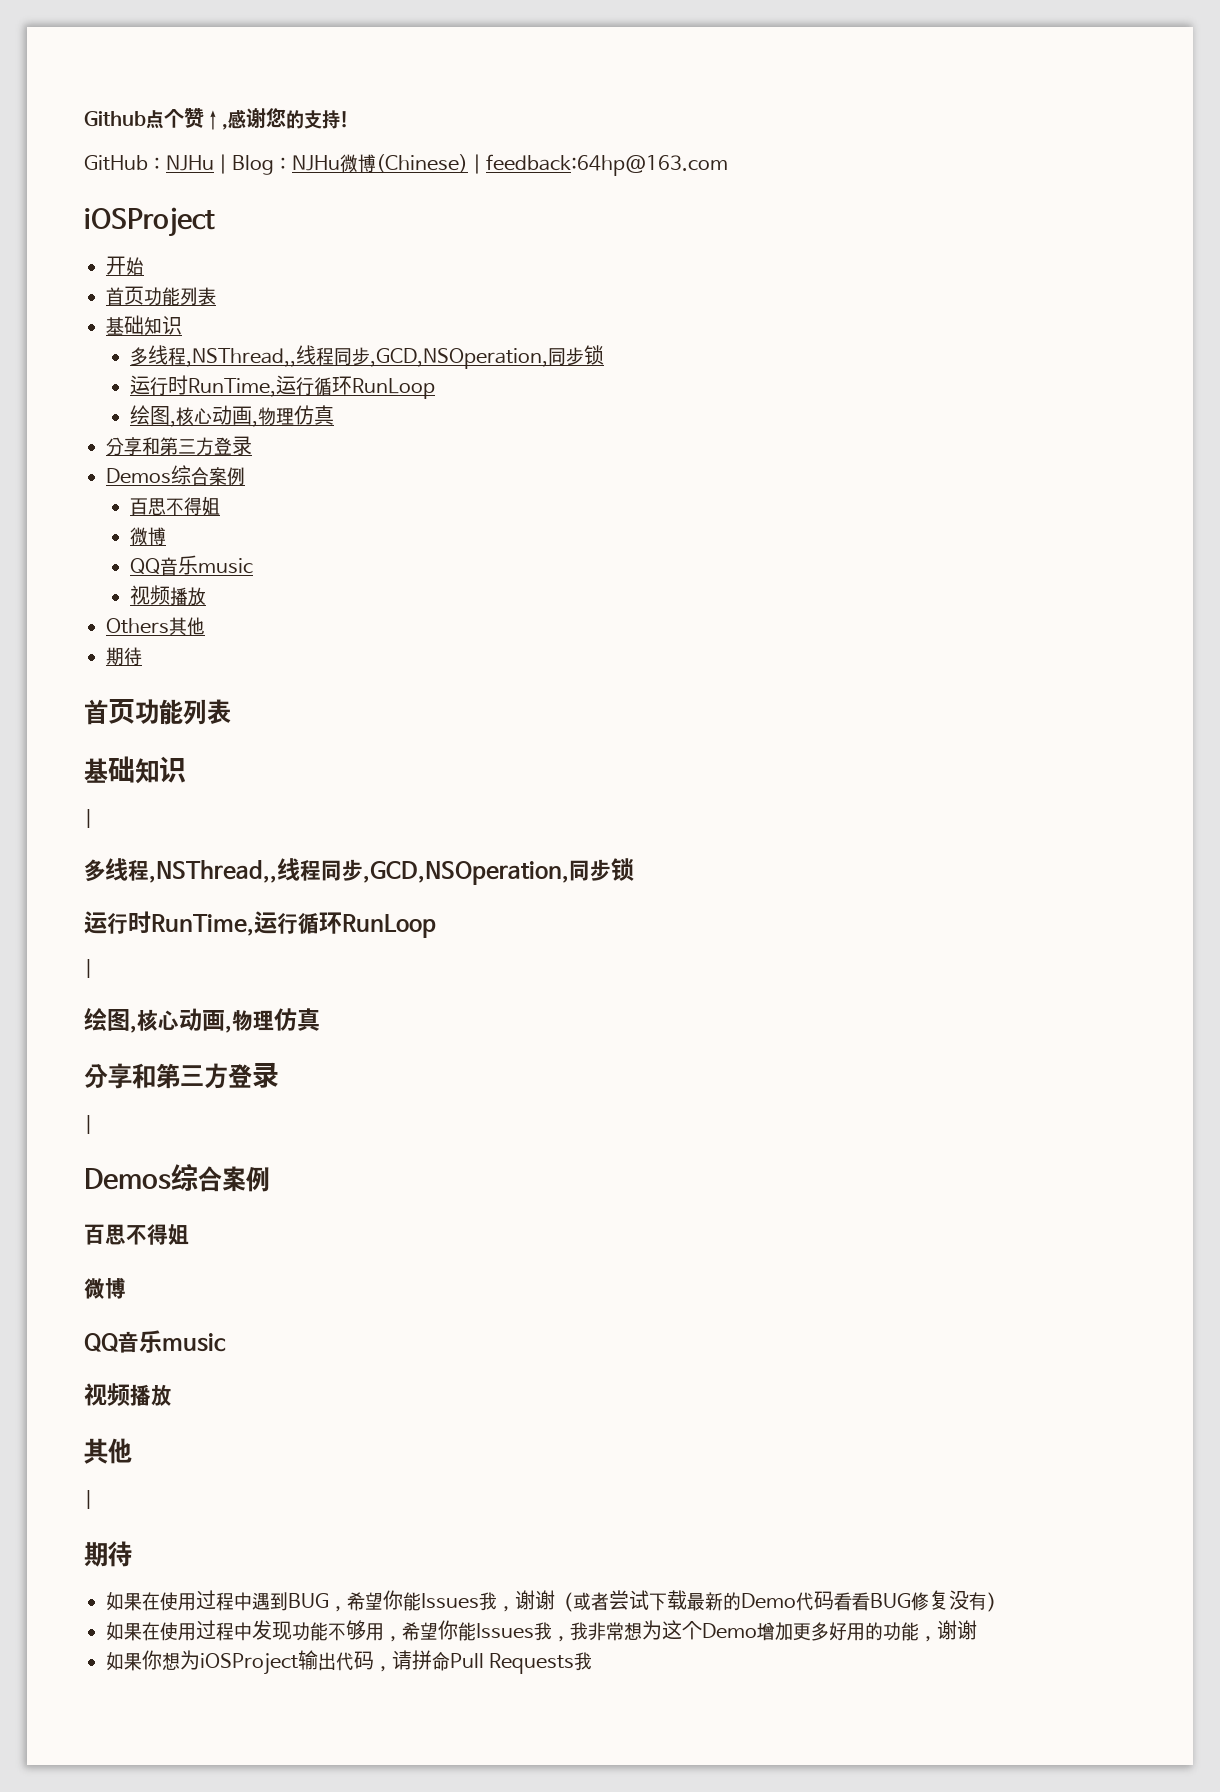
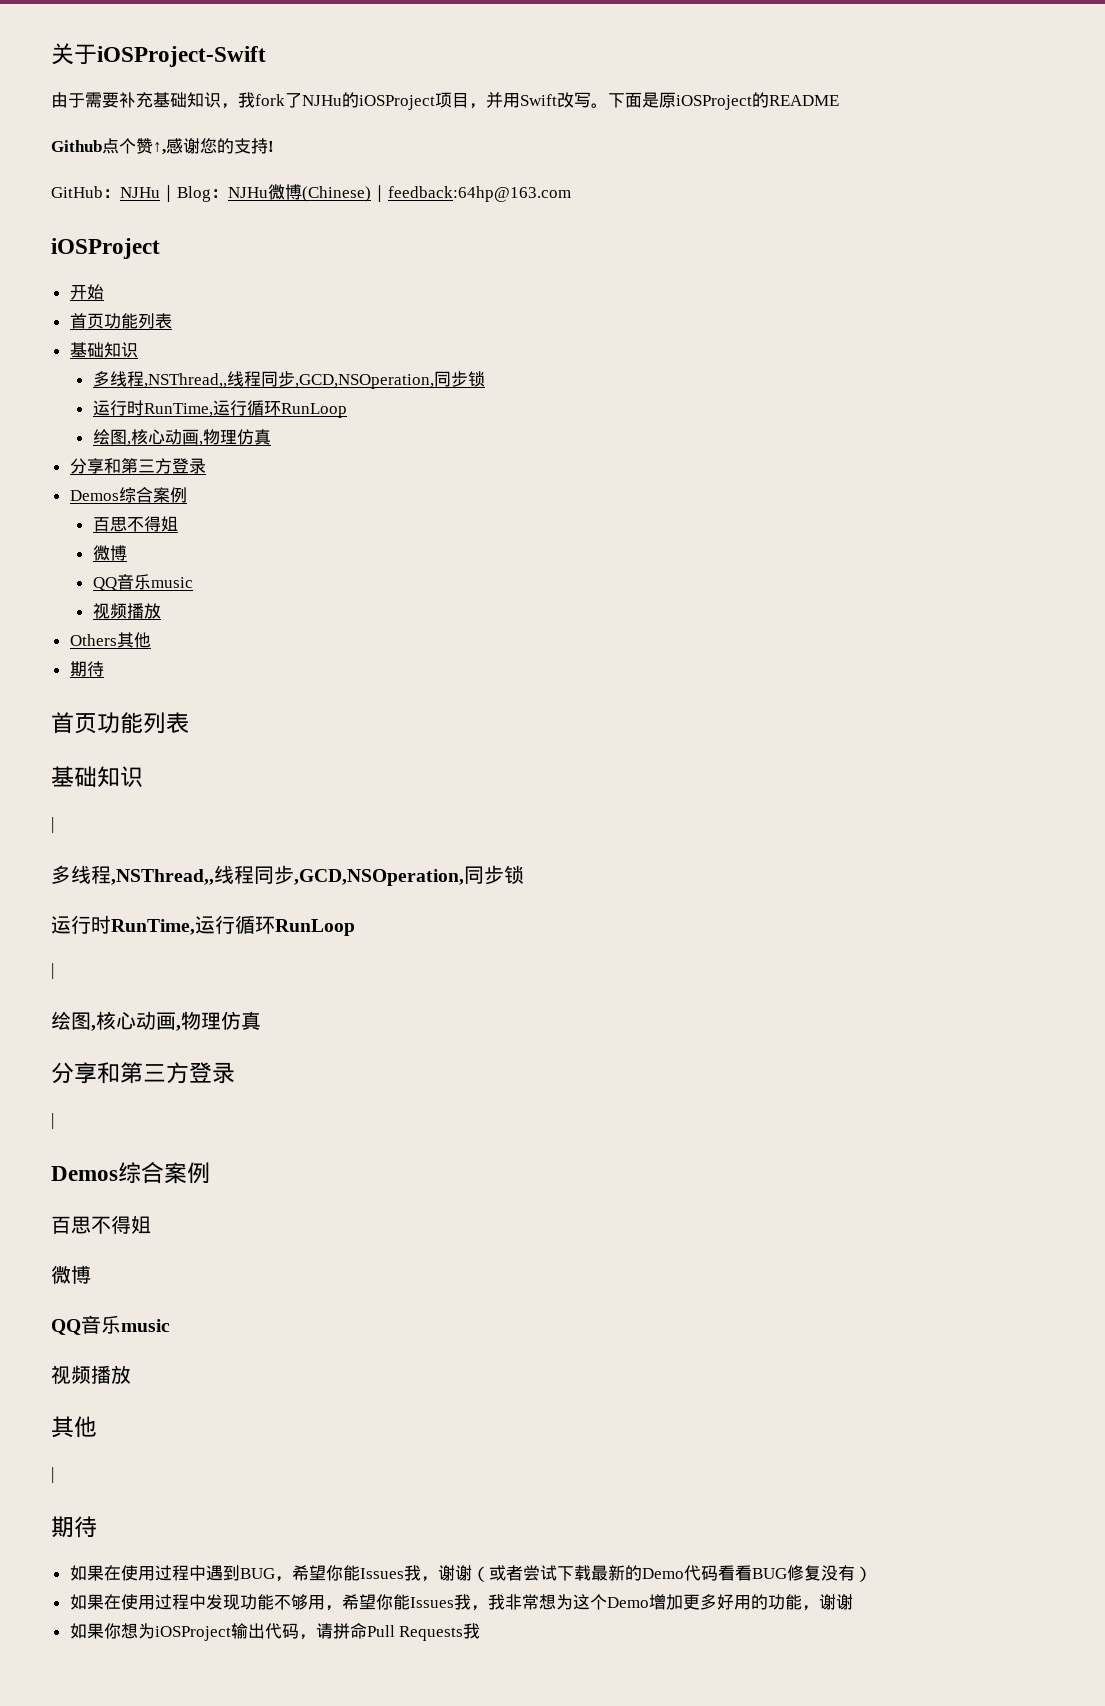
+ 关于iOSProject-Swift
+ 由于需要补充基础知识，我fork了NJHu的iOSProject项目，并用Swift改写。下面是原iOSProject的README

